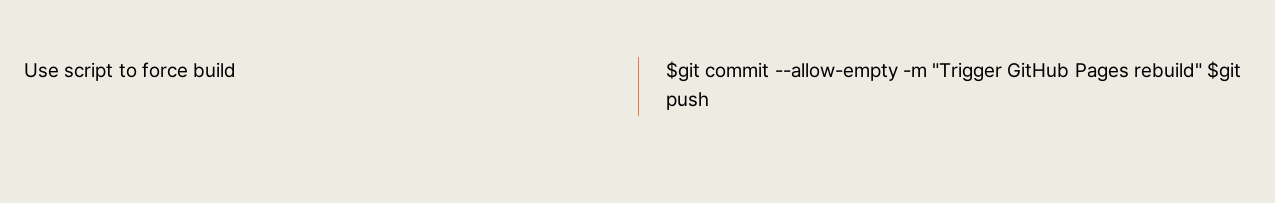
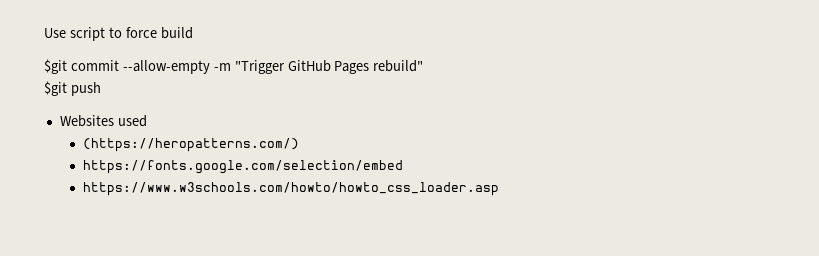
- $git commit --allow-empty -m "Trigger GitHub Pages rebuild" $git push
+ $git commit --allow-empty -m "Trigger GitHub Pages rebuild"
+ $git push
+ Websites used
+ (https://heropatterns.com/)
+ https://fonts.google.com/selection/embed
+ https://www.w3schools.com/howto/howto_css_loader.asp

